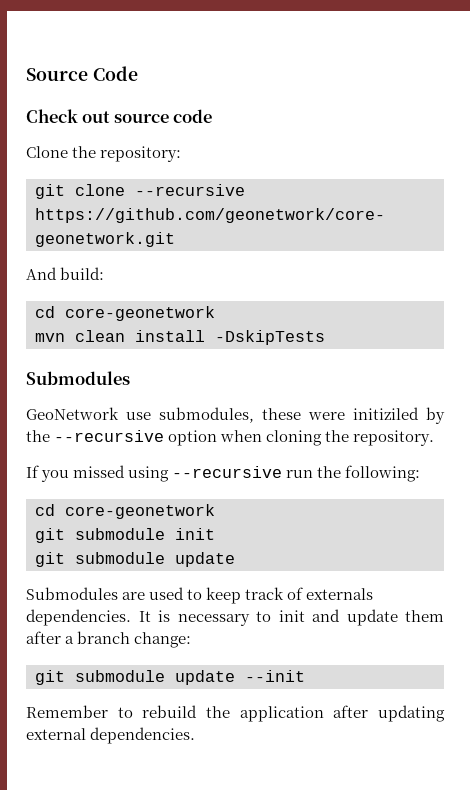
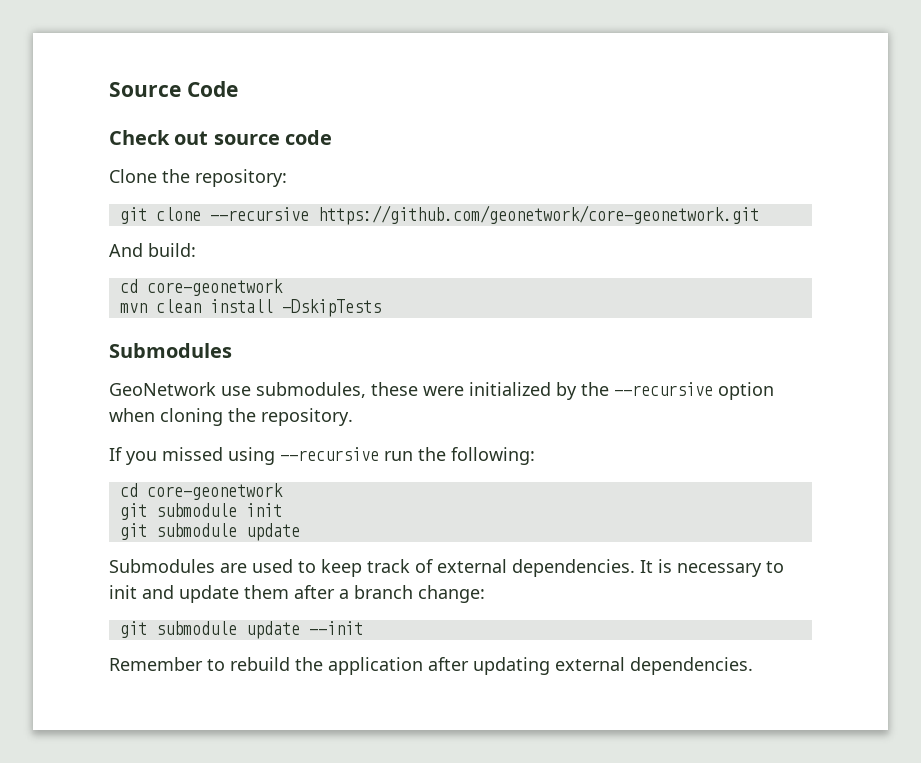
- GeoNetwork use submodules, these were initiziled by the --recursive option when cloning the repository.
+ GeoNetwork use submodules, these were initialized by the --recursive option when cloning the repository.
- Submodules are used to keep track of externals dependencies.
+ Submodules are used to keep track of external dependencies.

